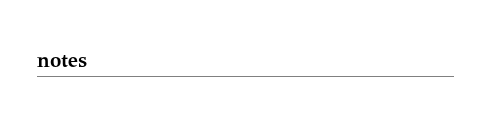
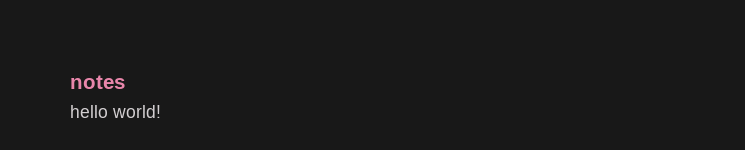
+ hello world!

